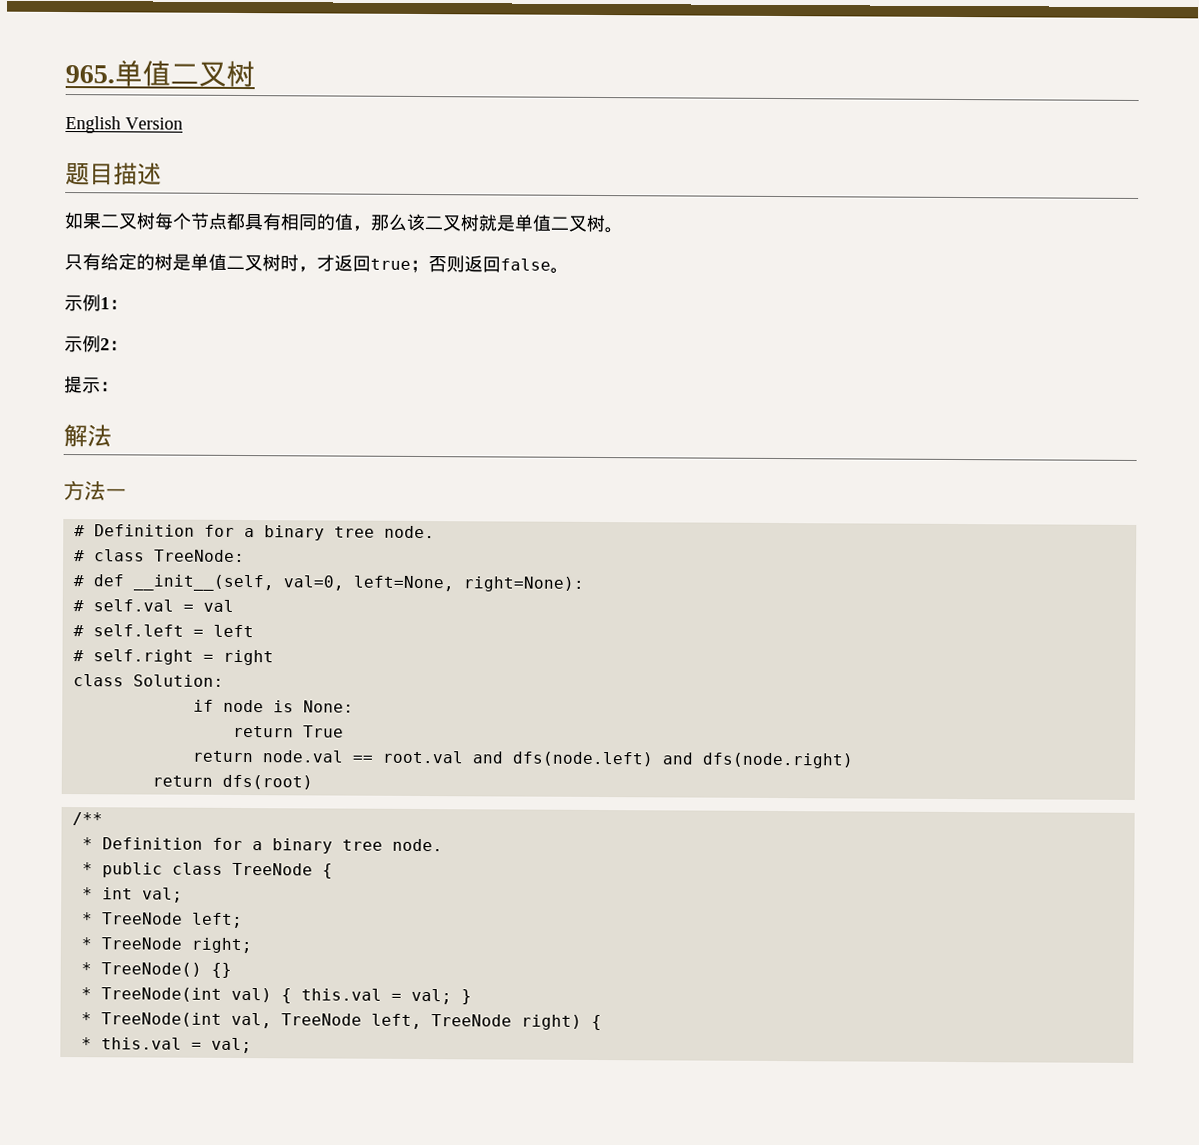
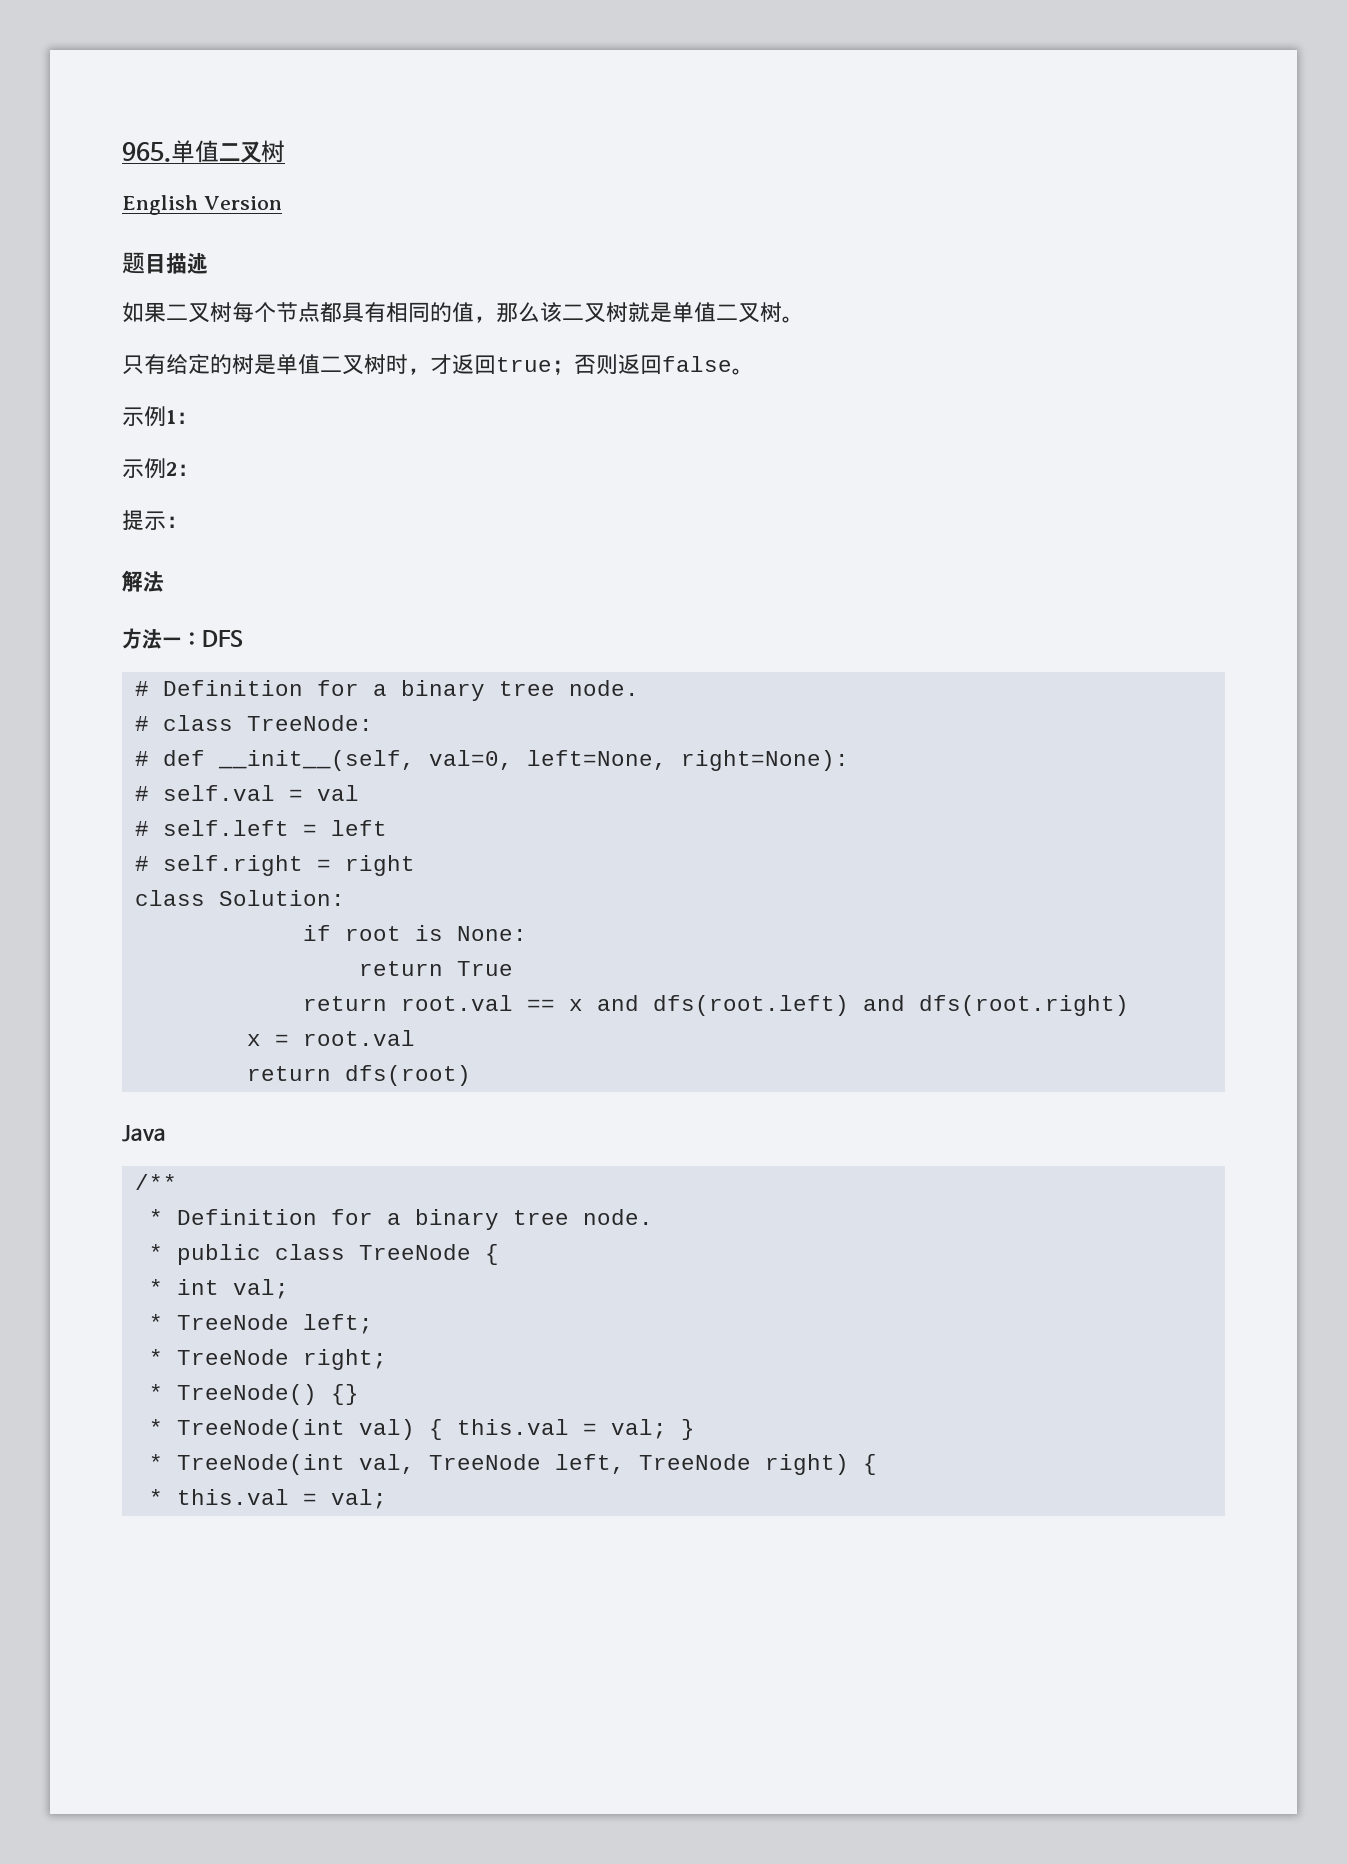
- 方法一
+ 方法一：DFS
- if node is None:
+ if root is None:
- return node.val == root.val and dfs(node.left) and dfs(node.right)
+ return root.val == x and dfs(root.left) and dfs(root.right)
+ x = root.val
+ Java

